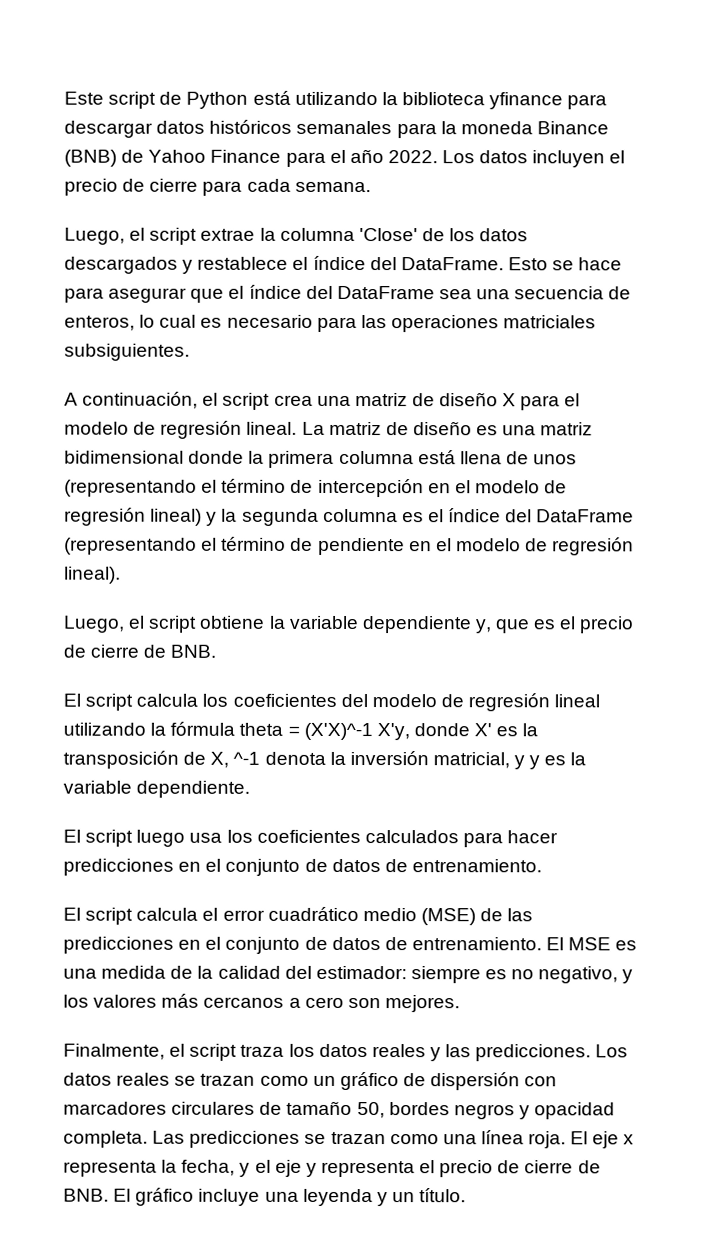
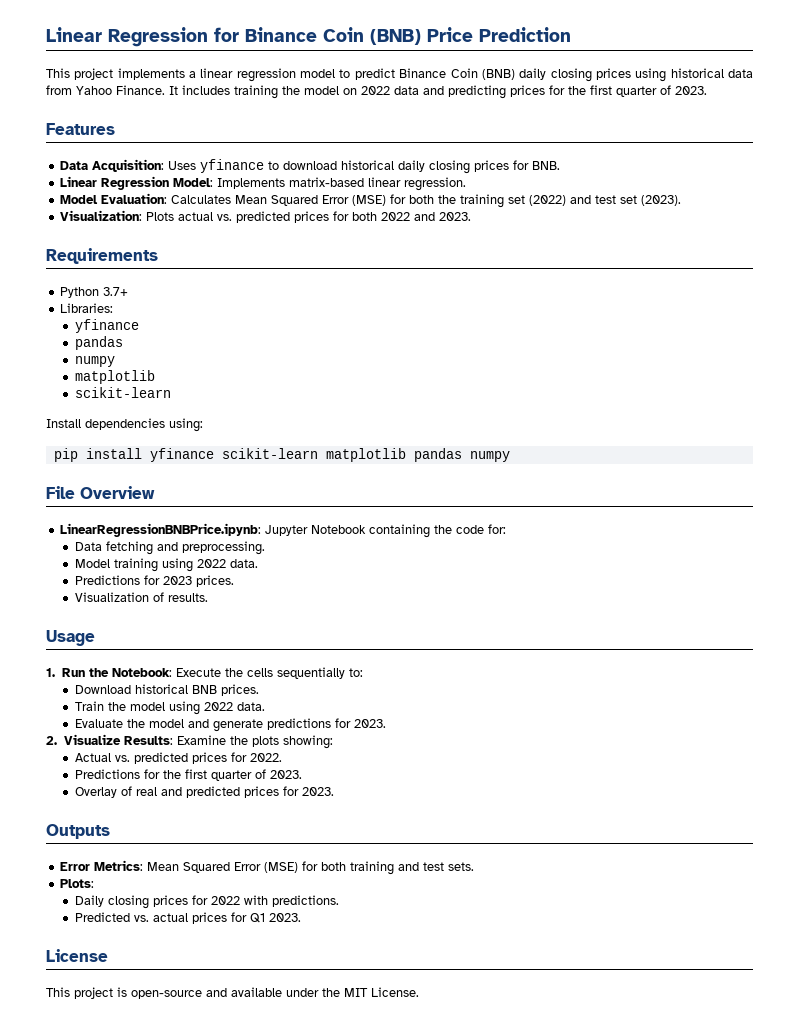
- Este script de Python está utilizando la biblioteca yfinance para descargar datos históricos semanales para la moneda Binance (BNB) de Yahoo Finance para el año 2022. Los datos incluyen el precio de cierre para cada semana.
- Luego, el script extrae la columna 'Close' de los datos descargados y restablece el índice del DataFrame. Esto se hace para asegurar que el índice del DataFrame sea una secuencia de enteros, lo cual es necesario para las operaciones matriciales subsiguientes.
- A continuación, el script crea una matriz de diseño X para el modelo de regresión lineal. La matriz de diseño es una matriz bidimensional donde la primera columna está llena de unos (representando el término de intercepción en el modelo de regresión lineal) y la segunda columna es el índice del DataFrame (representando el término de pendiente en el modelo de regresión lineal).
- Luego, el script obtiene la variable dependiente y, que es el precio de cierre de BNB.
- El script calcula los coeficientes del modelo de regresión lineal utilizando la fórmula theta = (X'X)^-1 X'y, donde X' es la transposición de X, ^-1 denota la inversión matricial, y y es la variable dependiente.
- El script luego usa los coeficientes calculados para hacer predicciones en el conjunto de datos de entrenamiento.
- El script calcula el error cuadrático medio (MSE) de las predicciones en el conjunto de datos de entrenamiento. El MSE es una medida de la calidad del estimador: siempre es no negativo, y los valores más cercanos a cero son mejores.
- Finalmente, el script traza los datos reales y las predicciones. Los datos reales se trazan como un gráfico de dispersión con marcadores circulares de tamaño 50, bordes negros y opacidad completa. Las predicciones se trazan como una línea roja. El eje x representa la fecha, y el eje y representa el precio de cierre de BNB. El gráfico incluye una leyenda y un título.
+ Linear Regression for Binance Coin (BNB) Price Prediction
+ This project implements a linear regression model to predict Binance Coin (BNB) daily closing prices using historical data from Yahoo Finance. It includes training the model on 2022 data and predicting prices for the first quarter of 2023.
+ Features
+ Data Acquisition: Uses yfinance to download historical daily closing prices for BNB.
+ Linear Regression Model: Implements matrix-based linear regression.
+ Model Evaluation: Calculates Mean Squared Error (MSE) for both the training set (2022) and test set (2023).
+ Visualization: Plots actual vs. predicted prices for both 2022 and 2023.
+ Requirements
+ Python 3.7+
+ Libraries:
+ yfinance
+ pandas
+ numpy
+ matplotlib
+ scikit-learn
+ Install dependencies using:
+ pip install yfinance scikit-learn matplotlib pandas numpy
+ File Overview
+ LinearRegressionBNBPrice.ipynb: Jupyter Notebook containing the code for:
+ Data fetching and preprocessing.
+ Model training using 2022 data.
+ Predictions for 2023 prices.
+ Visualization of results.
+ Usage
+ 1. Run the Notebook: Execute the cells sequentially to:
+ Download historical BNB prices.
+ Train the model using 2022 data.
+ Evaluate the model and generate predictions for 2023.
+ 2. Visualize Results: Examine the plots showing:
+ Actual vs. predicted prices for 2022.
+ Predictions for the first quarter of 2023.
+ Overlay of real and predicted prices for 2023.
+ Outputs
+ Error Metrics: Mean Squared Error (MSE) for both training and test sets.
+ Plots:
+ Daily closing prices for 2022 with predictions.
+ Predicted vs. actual prices for Q1 2023.
+ License
+ This project is open-source and available under the MIT License.

